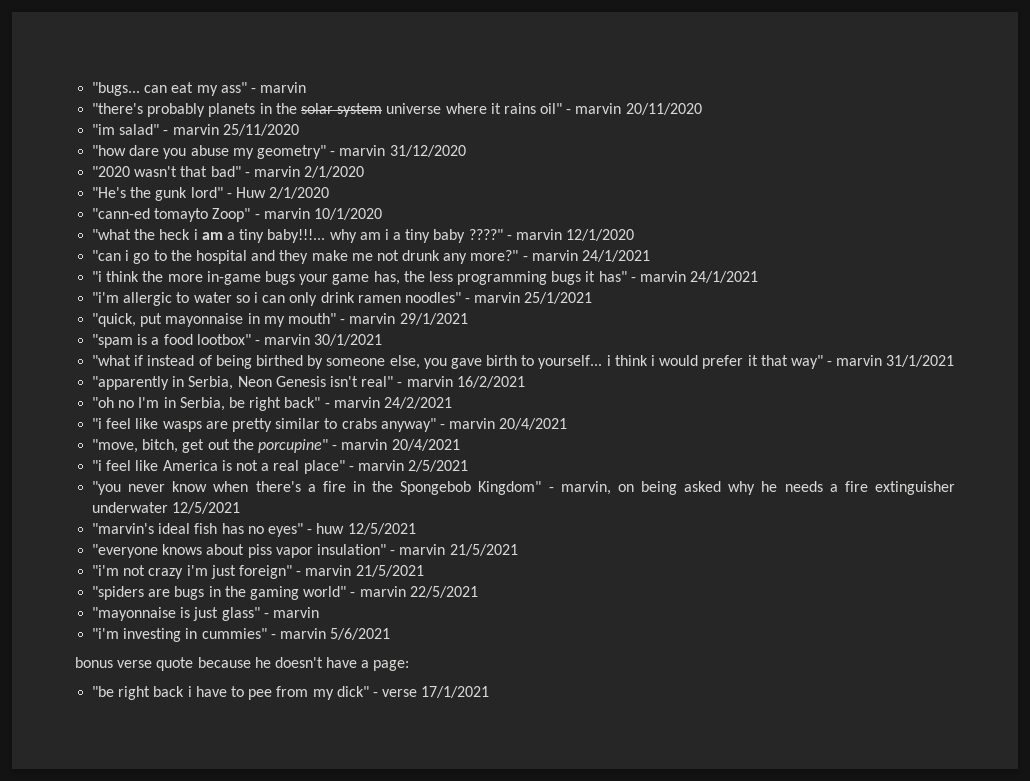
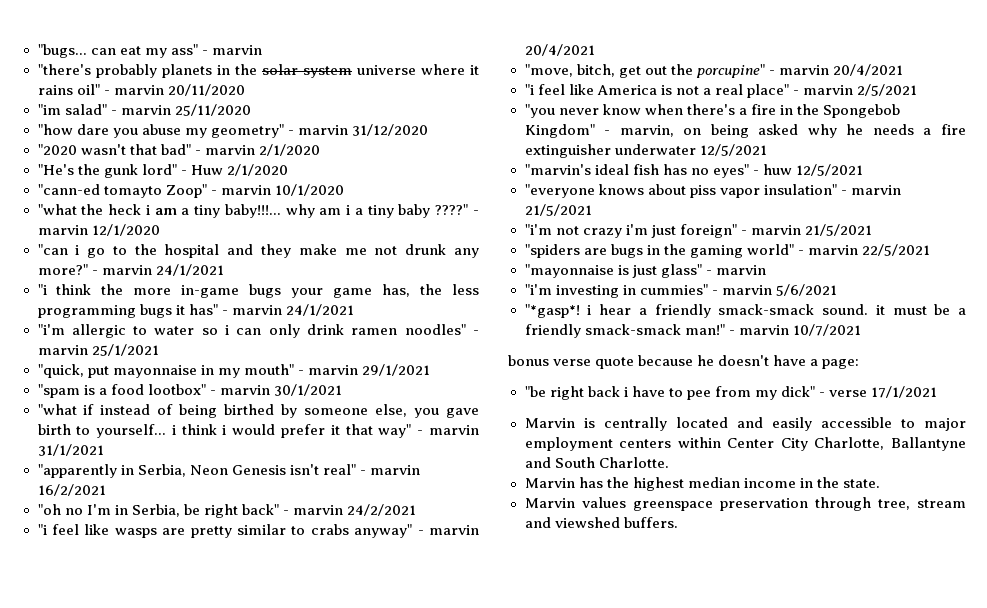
+ "*gasp*! i hear a friendly smack-smack sound. it must be a friendly smack-smack man!" - marvin 10/7/2021
+ Marvin is centrally located and easily accessible to major employment centers within Center City Charlotte, Ballantyne and South Charlotte.
+ Marvin has the highest median income in the state.
+ Marvin values greenspace preservation through tree, stream and viewshed buffers.

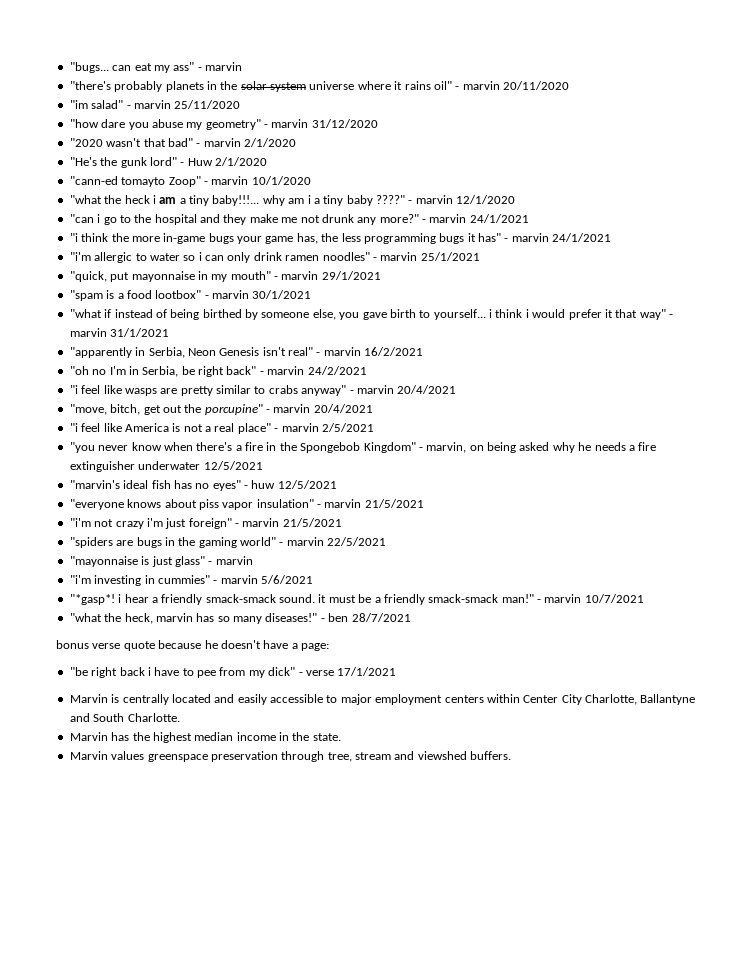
+ "what the heck, marvin has so many diseases!" - ben 28/7/2021

